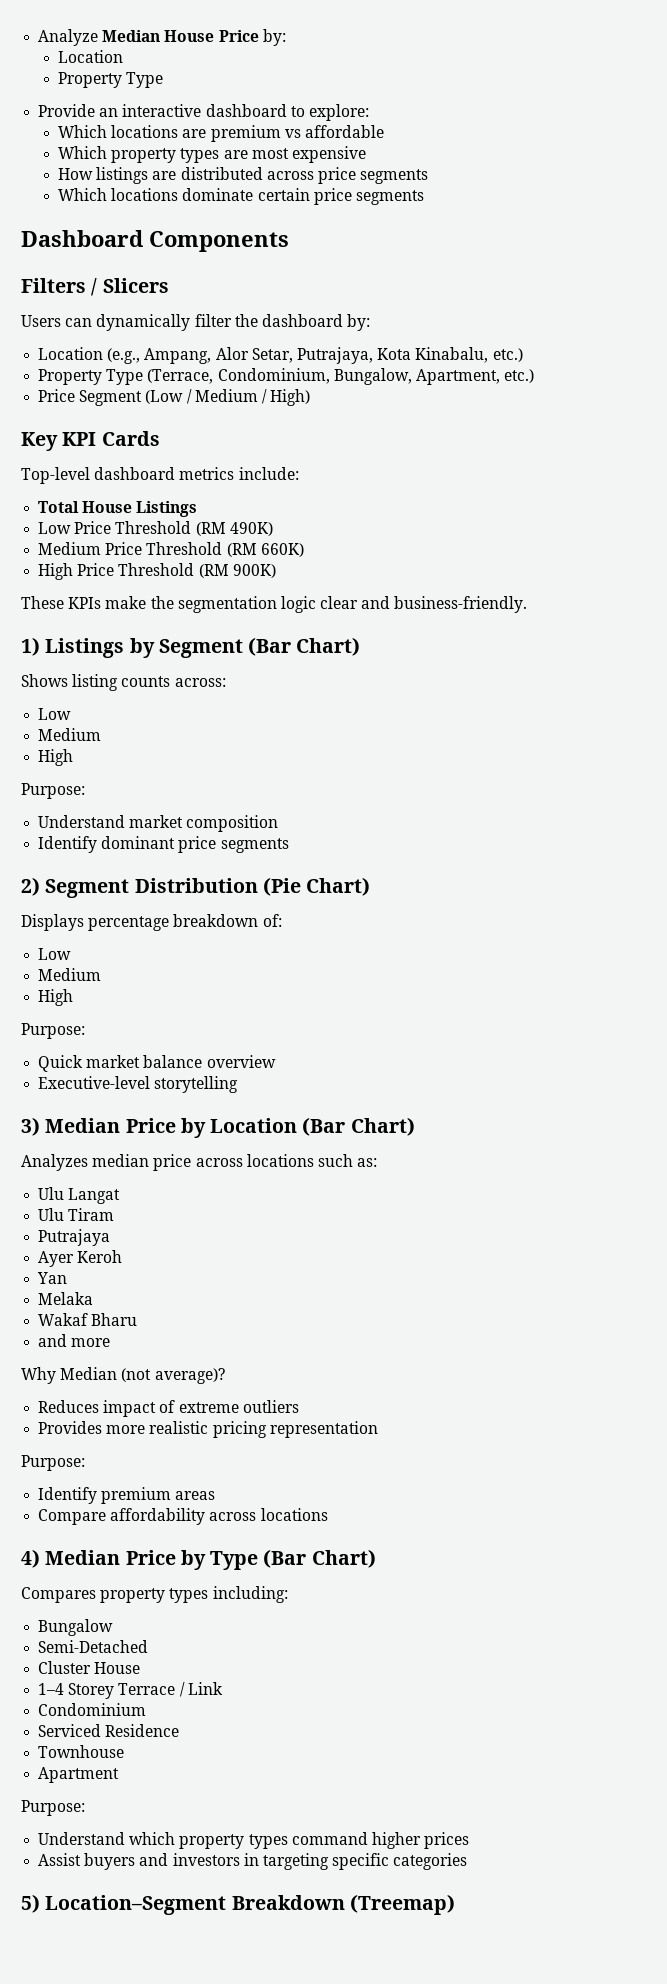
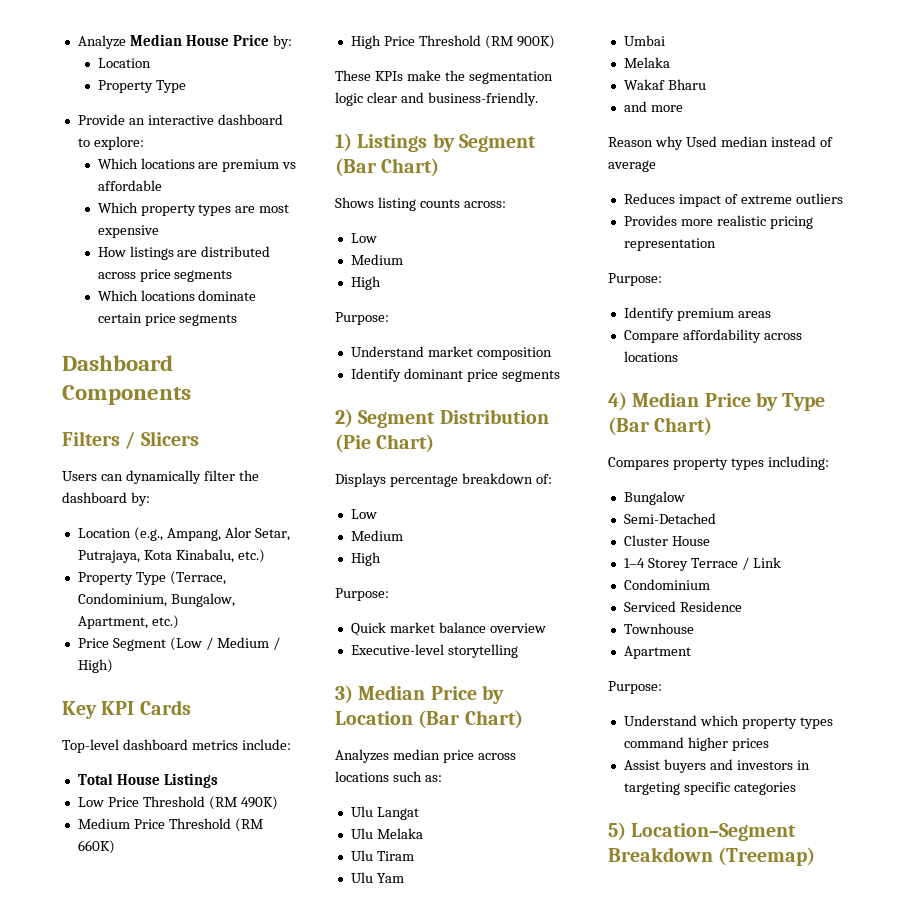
+ Ulu Melaka
- Putrajaya
- Ayer Keroh
- Yan
+ Ulu Yam
+ Umbai
- Why Median (not average)?
+ Reason why Used median instead of average

